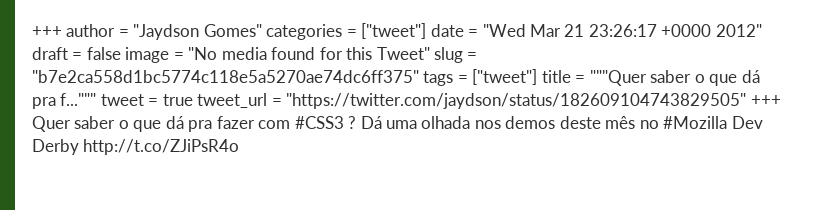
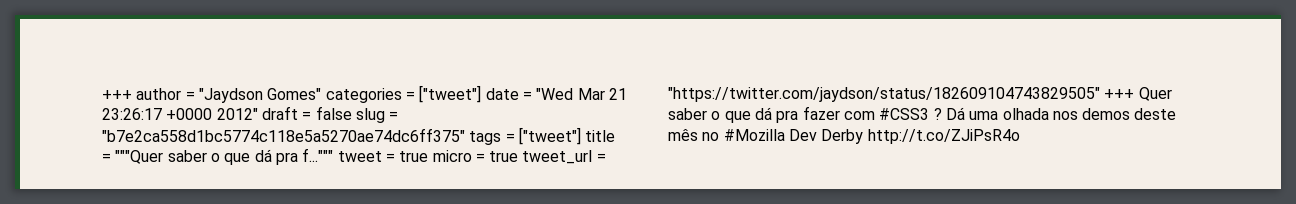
- +++ author = "Jaydson Gomes" categories = ["tweet"] date = "Wed Mar 21 23:26:17 +0000 2012" draft = false image = "No media found for this Tweet" slug = "b7e2ca558d1bc5774c118e5a5270ae74dc6ff375" tags = ["tweet"] title = """Quer saber o que dá pra f...""" tweet = true tweet_url = "https://twitter.com/jaydson/status/182609104743829505" +++ Quer saber o que dá pra fazer com #CSS3 ?
+ +++ author = "Jaydson Gomes" categories = ["tweet"] date = "Wed Mar 21 23:26:17 +0000 2012" draft = false slug = "b7e2ca558d1bc5774c118e5a5270ae74dc6ff375" tags = ["tweet"] title = """Quer saber o que dá pra f...""" tweet = true micro = true tweet_url = "https://twitter.com/jaydson/status/182609104743829505" +++ Quer saber o que dá pra fazer com #CSS3 ?

